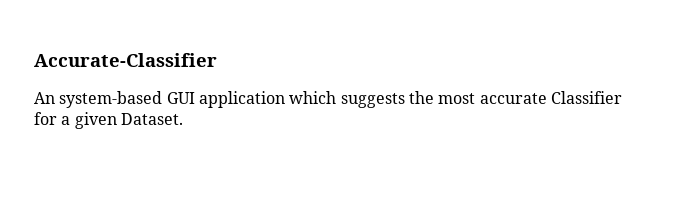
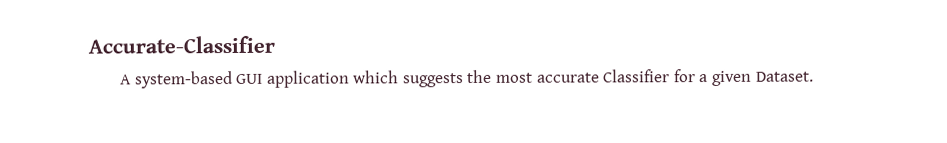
- An system-based GUI application which suggests the most accurate Classifier for a given Dataset.
+ A system-based GUI application which suggests the most accurate Classifier for a given Dataset.

